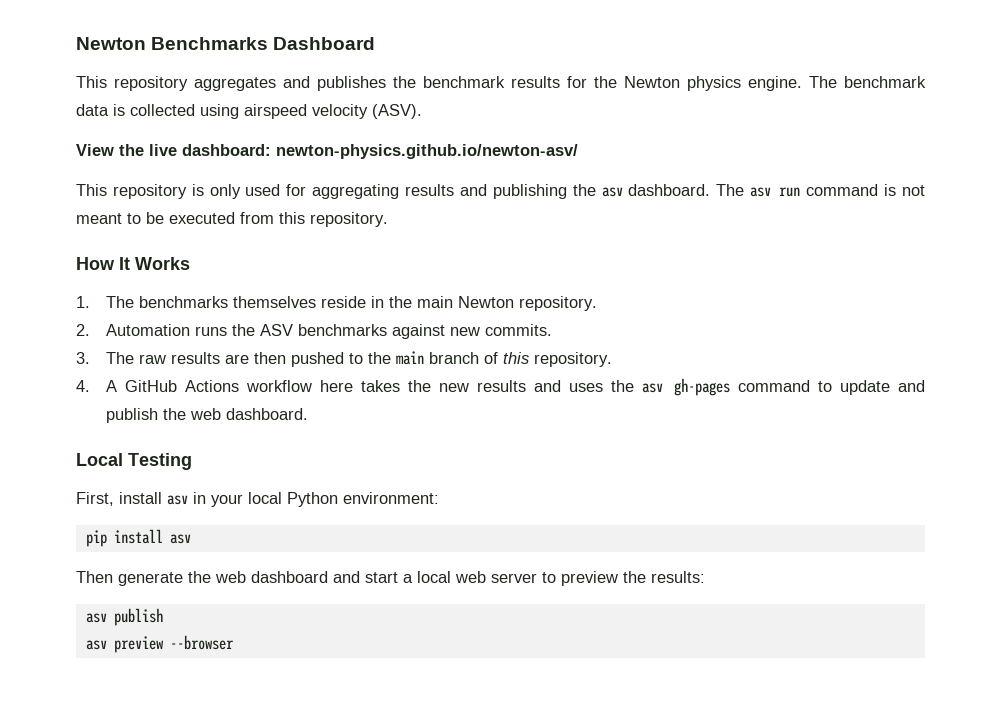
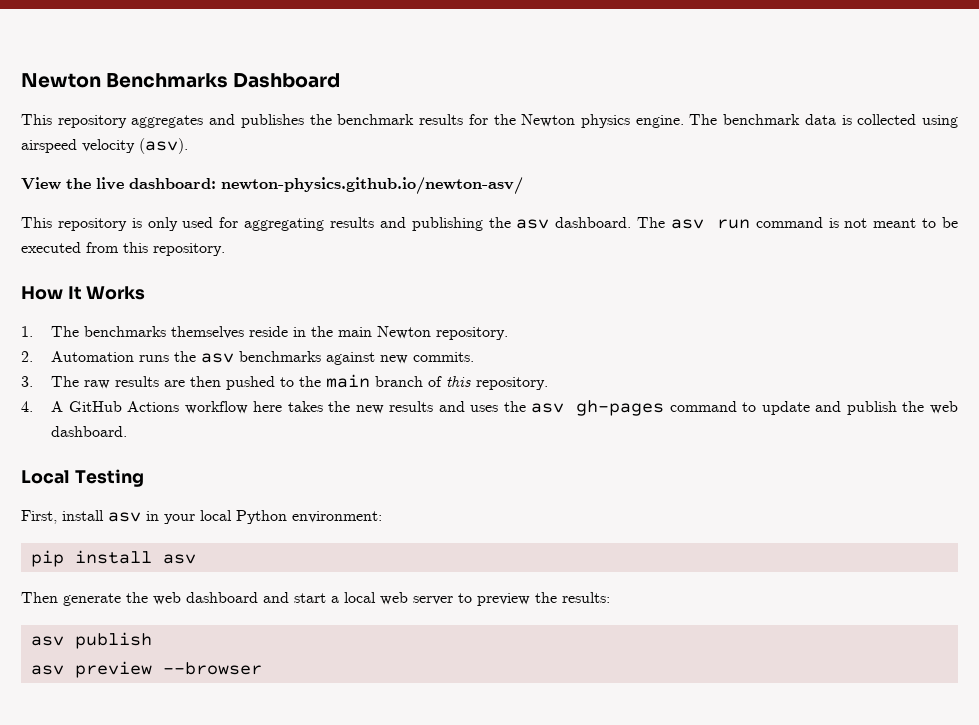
- The benchmark data is collected using airspeed velocity (ASV).
+ The benchmark data is collected using airspeed velocity (asv).
- 2. Automation runs the ASV benchmarks against new commits.
+ 2. Automation runs the asv benchmarks against new commits.

